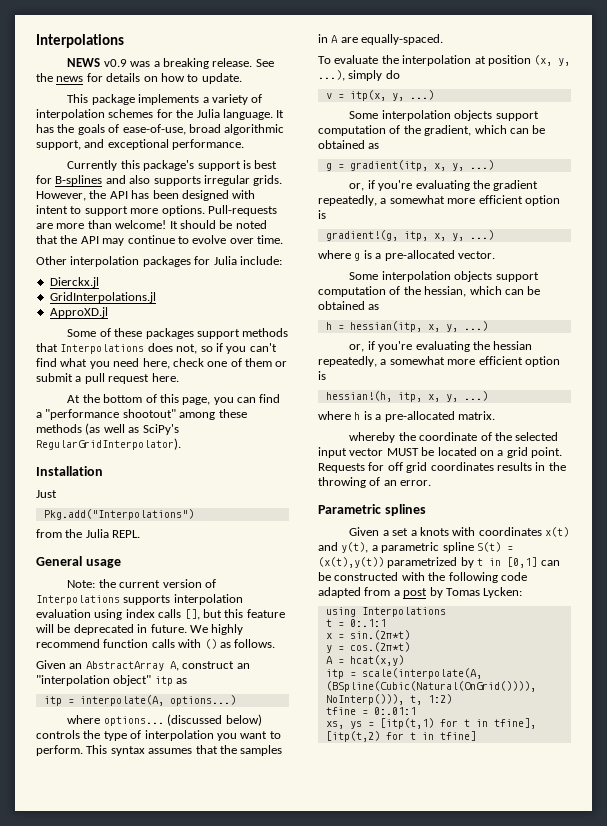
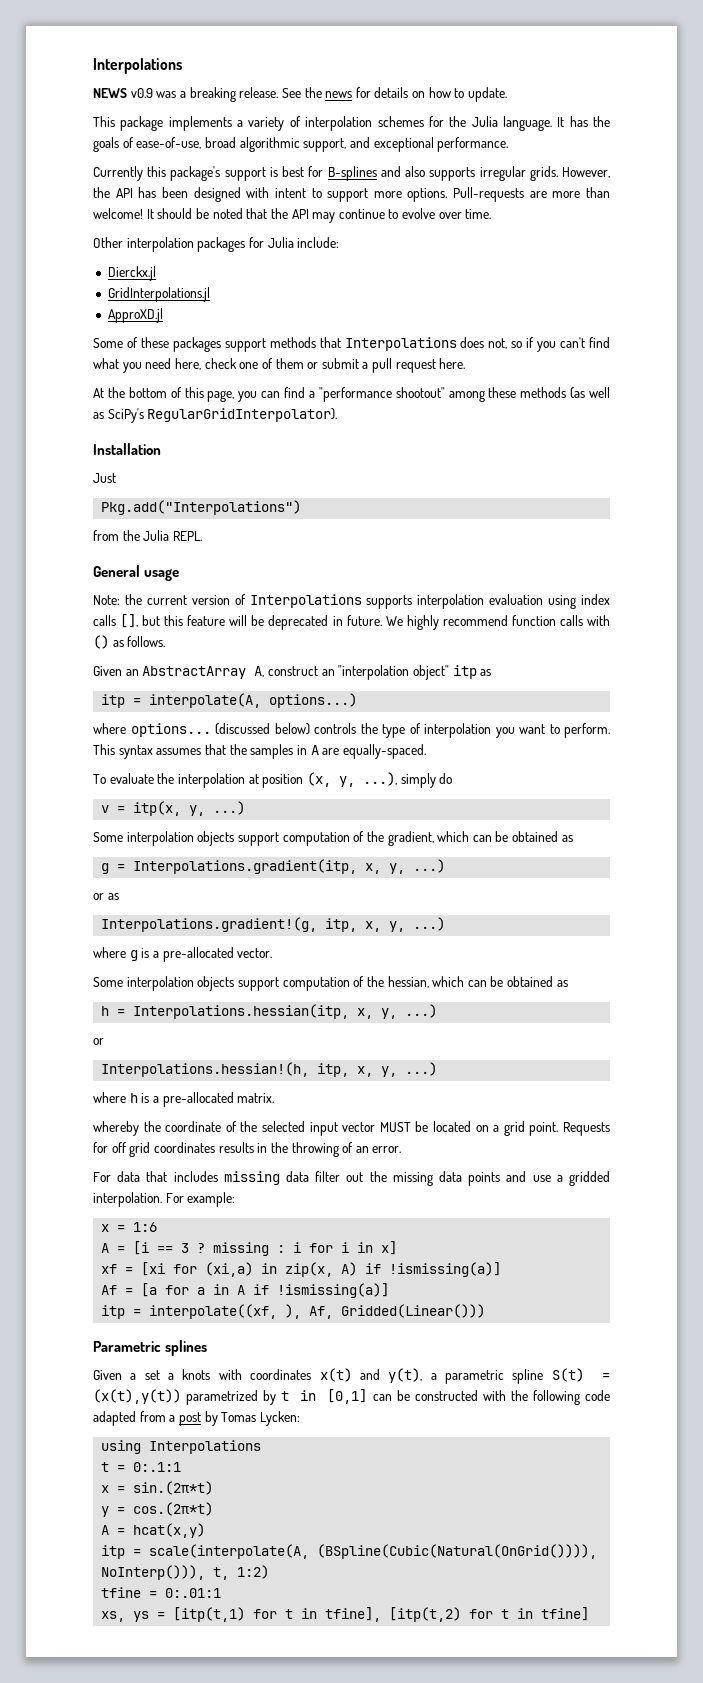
- g = gradient(itp, x, y, ...)
- or, if you're evaluating the gradient repeatedly, a somewhat more efficient option is
- gradient!(g, itp, x, y, ...)
+ g = Interpolations.gradient(itp, x, y, ...)
+ or as
+ Interpolations.gradient!(g, itp, x, y, ...)
- h = hessian(itp, x, y, ...)
- or, if you're evaluating the hessian repeatedly, a somewhat more efficient option is
- hessian!(h, itp, x, y, ...)
+ h = Interpolations.hessian(itp, x, y, ...)
+ or
+ Interpolations.hessian!(h, itp, x, y, ...)
+ For data that includes missing data filter out the missing data points and use a gridded interpolation. For example:
+ x = 1:6
+ A = [i == 3 ? missing : i for i in x]
+ xf = [xi for (xi,a) in zip(x, A) if !ismissing(a)]
+ Af = [a for a in A if !ismissing(a)]
+ itp = interpolate((xf, ), Af, Gridded(Linear()))

